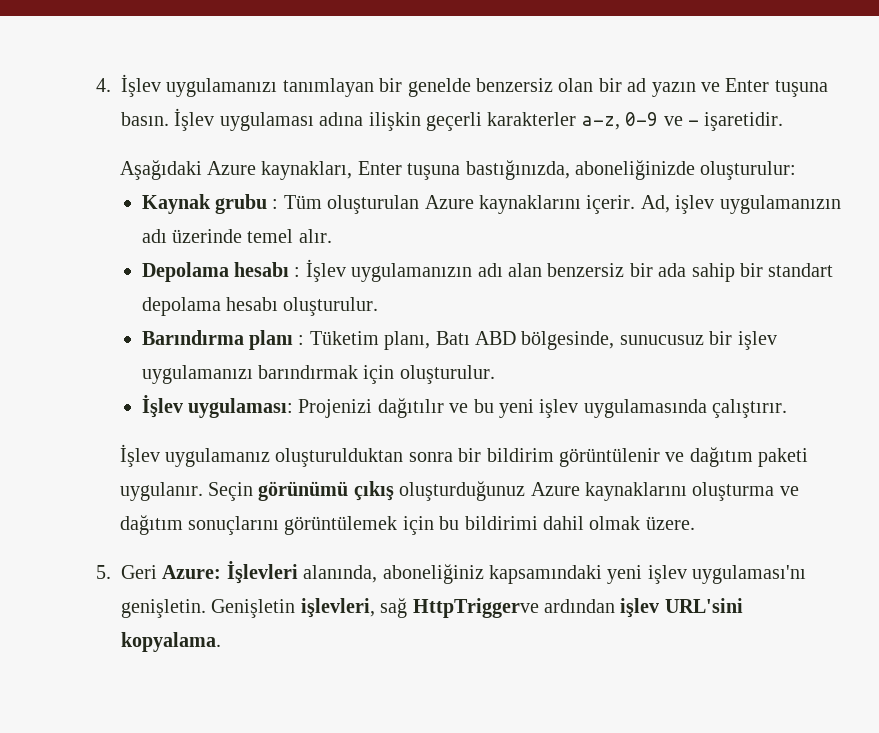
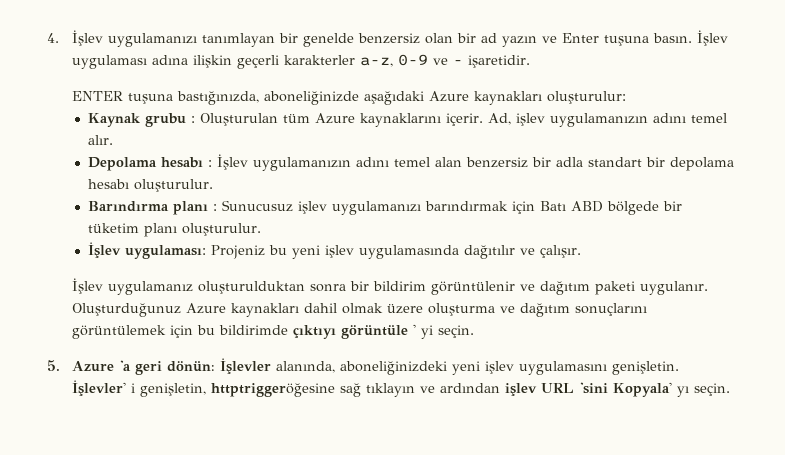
- Aşağıdaki Azure kaynakları, Enter tuşuna bastığınızda, aboneliğinizde oluşturulur:
+ ENTER tuşuna bastığınızda, aboneliğinizde aşağıdaki Azure kaynakları oluşturulur:
- Kaynak grubu : Tüm oluşturulan Azure kaynaklarını içerir.
+ Kaynak grubu : Oluşturulan tüm Azure kaynaklarını içerir.
- Ad, işlev uygulamanızın adı üzerinde temel alır.
+ Ad, işlev uygulamanızın adını temel alır.
- Depolama hesabı : İşlev uygulamanızın adı alan benzersiz bir ada sahip bir standart depolama hesabı oluşturulur.
+ Depolama hesabı : İşlev uygulamanızın adını temel alan benzersiz bir adla standart bir depolama hesabı oluşturulur.
- Barındırma planı : Tüketim planı, Batı ABD bölgesinde, sunucusuz bir işlev uygulamanızı barındırmak için oluşturulur.
+ Barındırma planı : Sunucusuz işlev uygulamanızı barındırmak için Batı ABD bölgede bir tüketim planı oluşturulur.
- İşlev uygulaması: Projenizi dağıtılır ve bu yeni işlev uygulamasında çalıştırır.
+ İşlev uygulaması: Projeniz bu yeni işlev uygulamasında dağıtılır ve çalışır.
- Seçin görünümü çıkış oluşturduğunuz Azure kaynaklarını oluşturma ve dağıtım sonuçlarını görüntülemek için bu bildirimi dahil olmak üzere.
- 5. Geri Azure: İşlevleri alanında, aboneliğiniz kapsamındaki yeni işlev uygulaması'nı genişletin. Genişletin işlevleri, sağ HttpTriggerve ardından işlev URL'sini kopyalama.
+ Oluşturduğunuz Azure kaynakları dahil olmak üzere oluşturma ve dağıtım sonuçlarını görüntülemek için bu bildirimde çıktıyı görüntüle ' yi seçin.
+ 5. Azure 'a geri dönün: İşlevler alanında, aboneliğinizdeki yeni işlev uygulamasını genişletin. İşlevler' i genişletin, httptriggeröğesine sağ tıklayın ve ardından işlev URL 'sini Kopyala' yı seçin.

